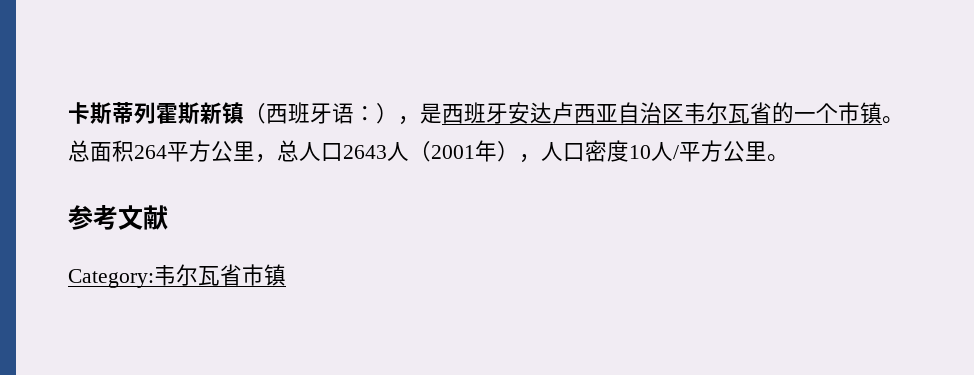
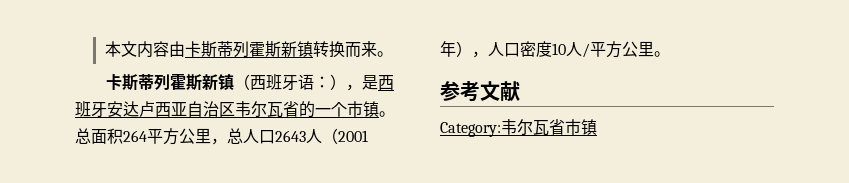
+ 本文内容由卡斯蒂列霍斯新镇转换而来。

